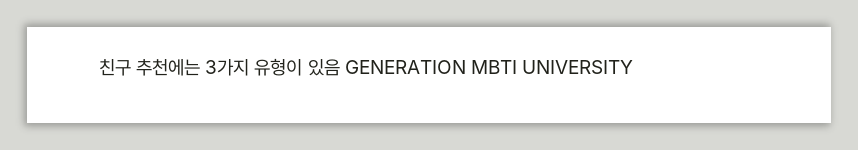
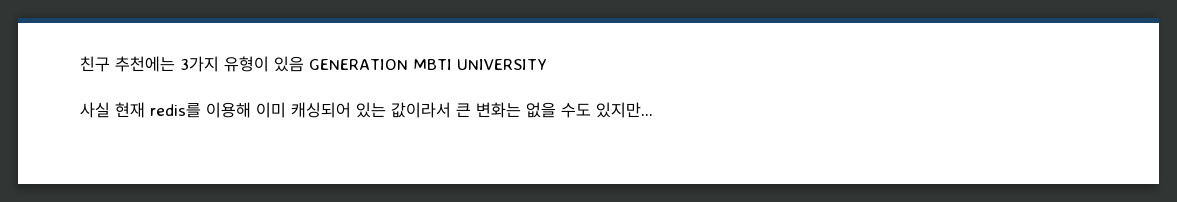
+ 사실 현재 redis를 이용해 이미 캐싱되어 있는 값이라서 큰 변화는 없을 수도 있지만...

